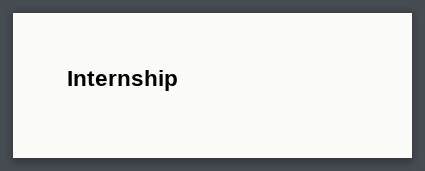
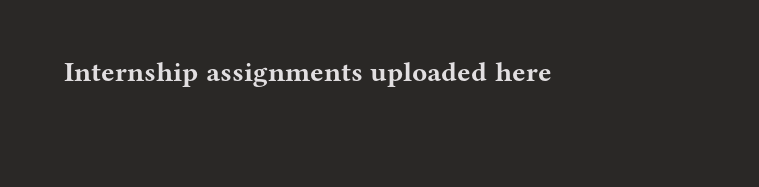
- Internship
+ Internship assignments uploaded here

